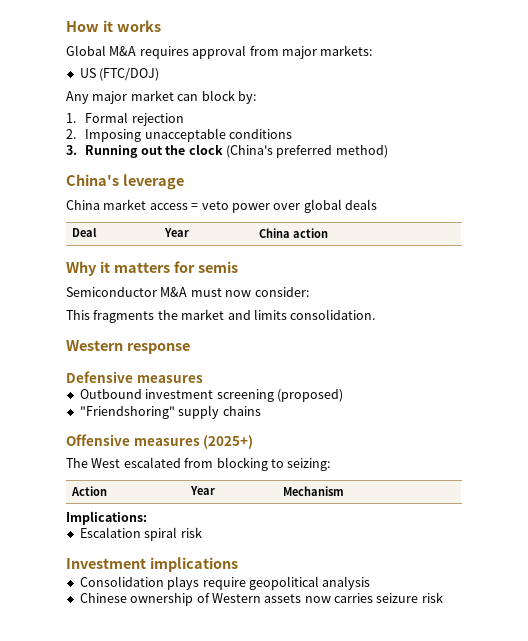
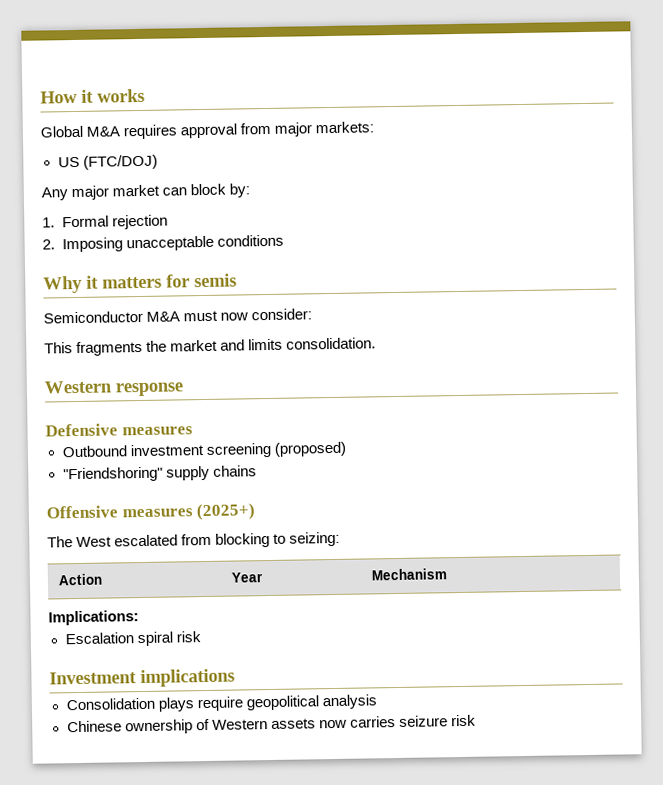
- 3. Running out the clock (China's preferred method)
- China's leverage
- China market access = veto power over global deals
- Deal | Year | China action

